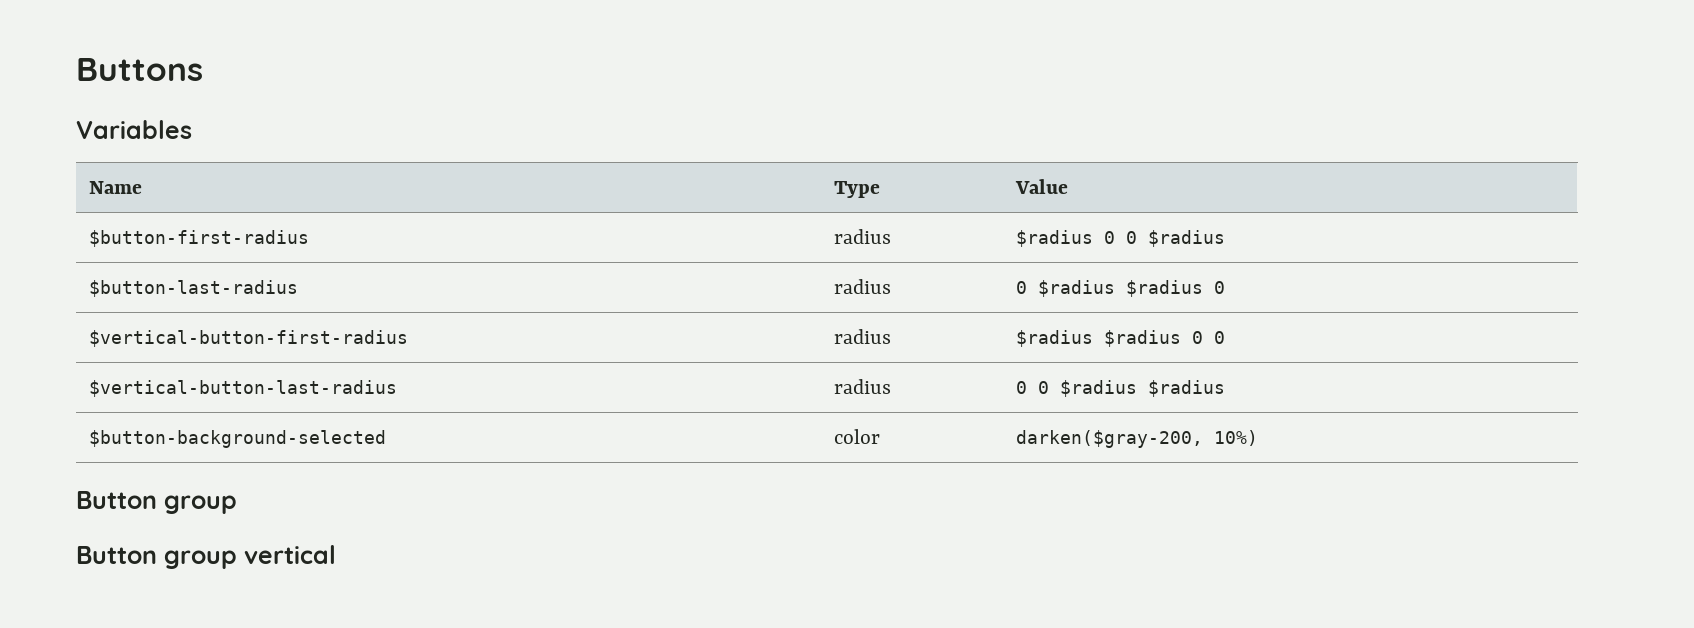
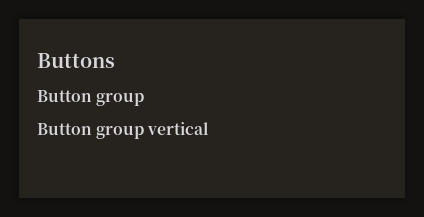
- Variables
- Name | Type | Value
- $button-first-radius | radius | $radius 0 0 $radius
- $button-last-radius | radius | 0 $radius $radius 0
- $vertical-button-first-radius | radius | $radius $radius 0 0
- $vertical-button-last-radius | radius | 0 0 $radius $radius
- $button-background-selected | color | darken($gray-200, 10%)

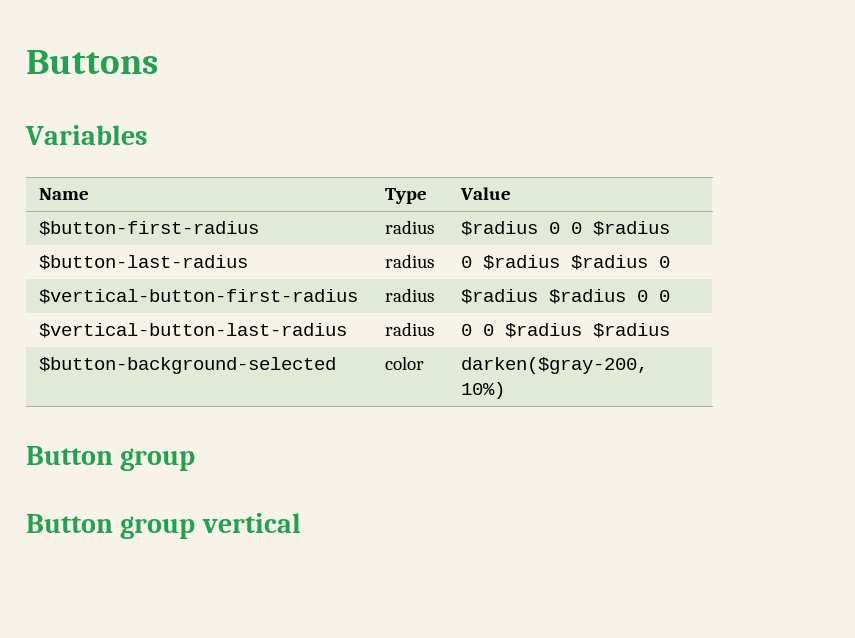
+ Variables
+ Name | Type | Value
+ $button-first-radius | radius | $radius 0 0 $radius
+ $button-last-radius | radius | 0 $radius $radius 0
+ $vertical-button-first-radius | radius | $radius $radius 0 0
+ $vertical-button-last-radius | radius | 0 0 $radius $radius
+ $button-background-selected | color | darken($gray-200, 10%)

